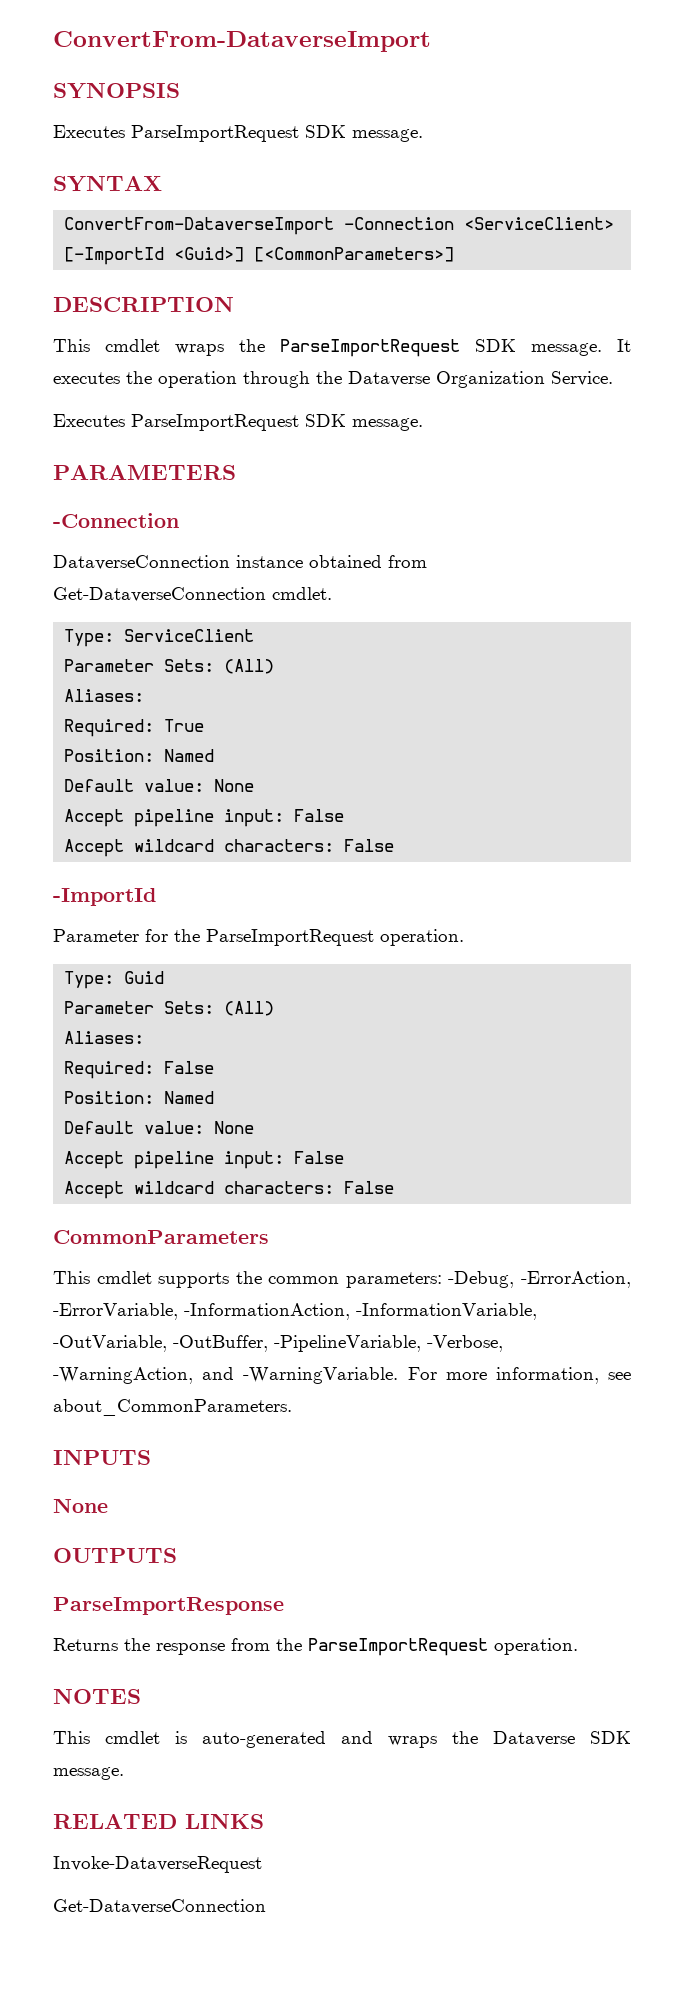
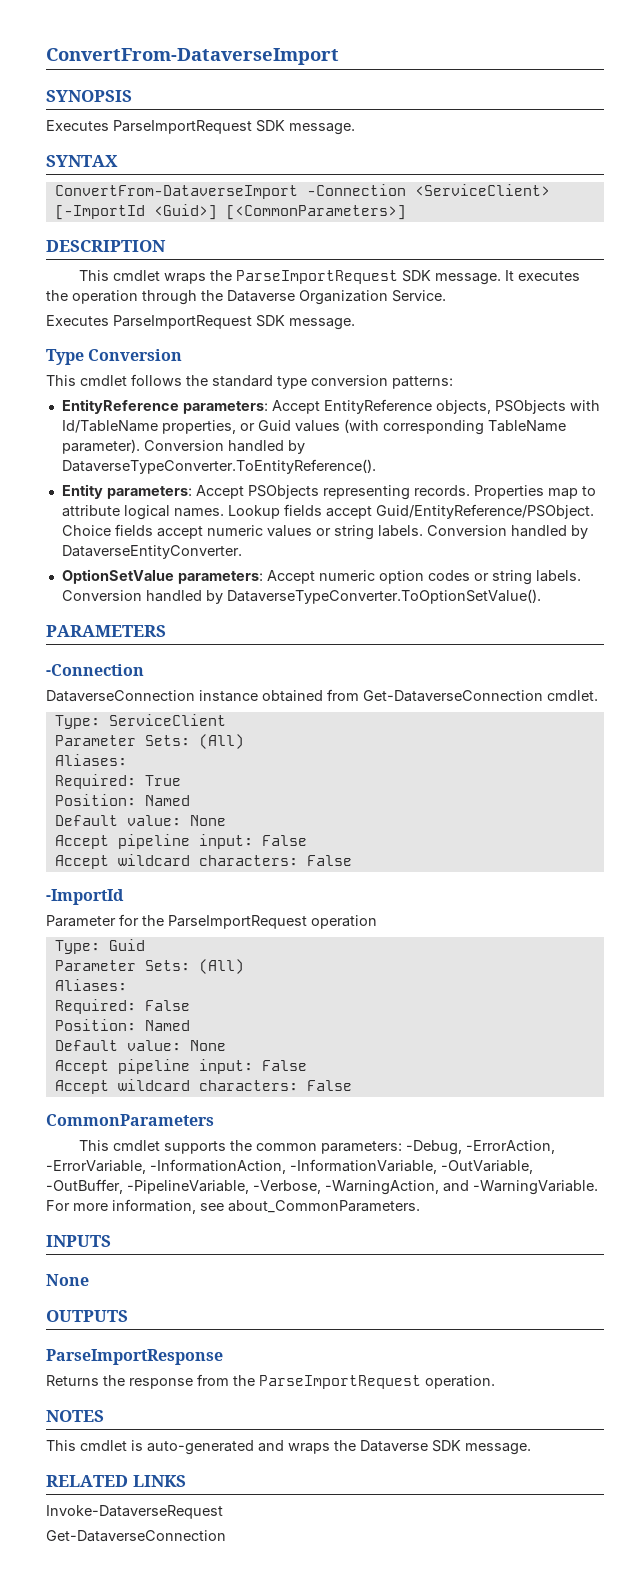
+ Type Conversion
+ This cmdlet follows the standard type conversion patterns:
+ EntityReference parameters: Accept EntityReference objects, PSObjects with Id/TableName properties, or Guid values (with corresponding TableName parameter). Conversion handled by DataverseTypeConverter.ToEntityReference().
+ Entity parameters: Accept PSObjects representing records. Properties map to attribute logical names. Lookup fields accept Guid/EntityReference/PSObject. Choice fields accept numeric values or string labels. Conversion handled by DataverseEntityConverter.
+ OptionSetValue parameters: Accept numeric option codes or string labels. Conversion handled by DataverseTypeConverter.ToOptionSetValue().
- Parameter for the ParseImportRequest operation.
+ Parameter for the ParseImportRequest operation

